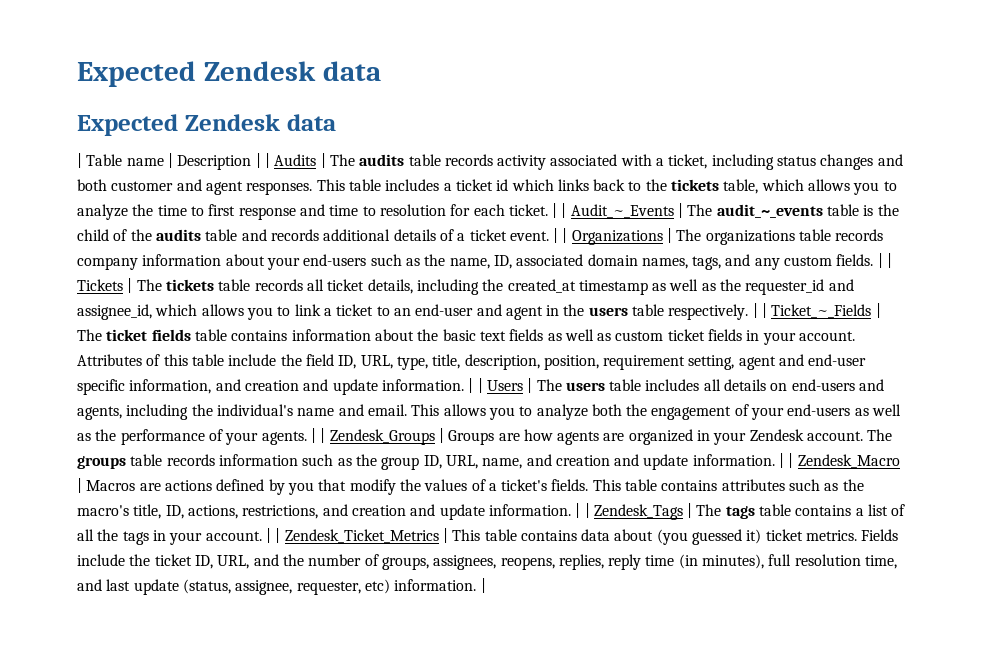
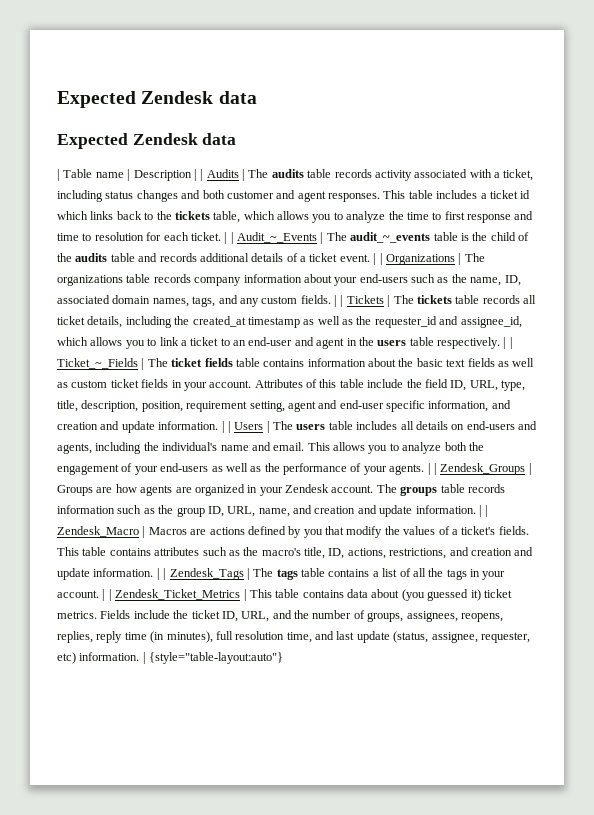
- Fields include the ticket ID, URL, and the number of groups, assignees, reopens, replies, reply time (in minutes), full resolution time, and last update (status, assignee, requester, etc) information. |
+ Fields include the ticket ID, URL, and the number of groups, assignees, reopens, replies, reply time (in minutes), full resolution time, and last update (status, assignee, requester, etc) information. | {style="table-layout:auto"}

